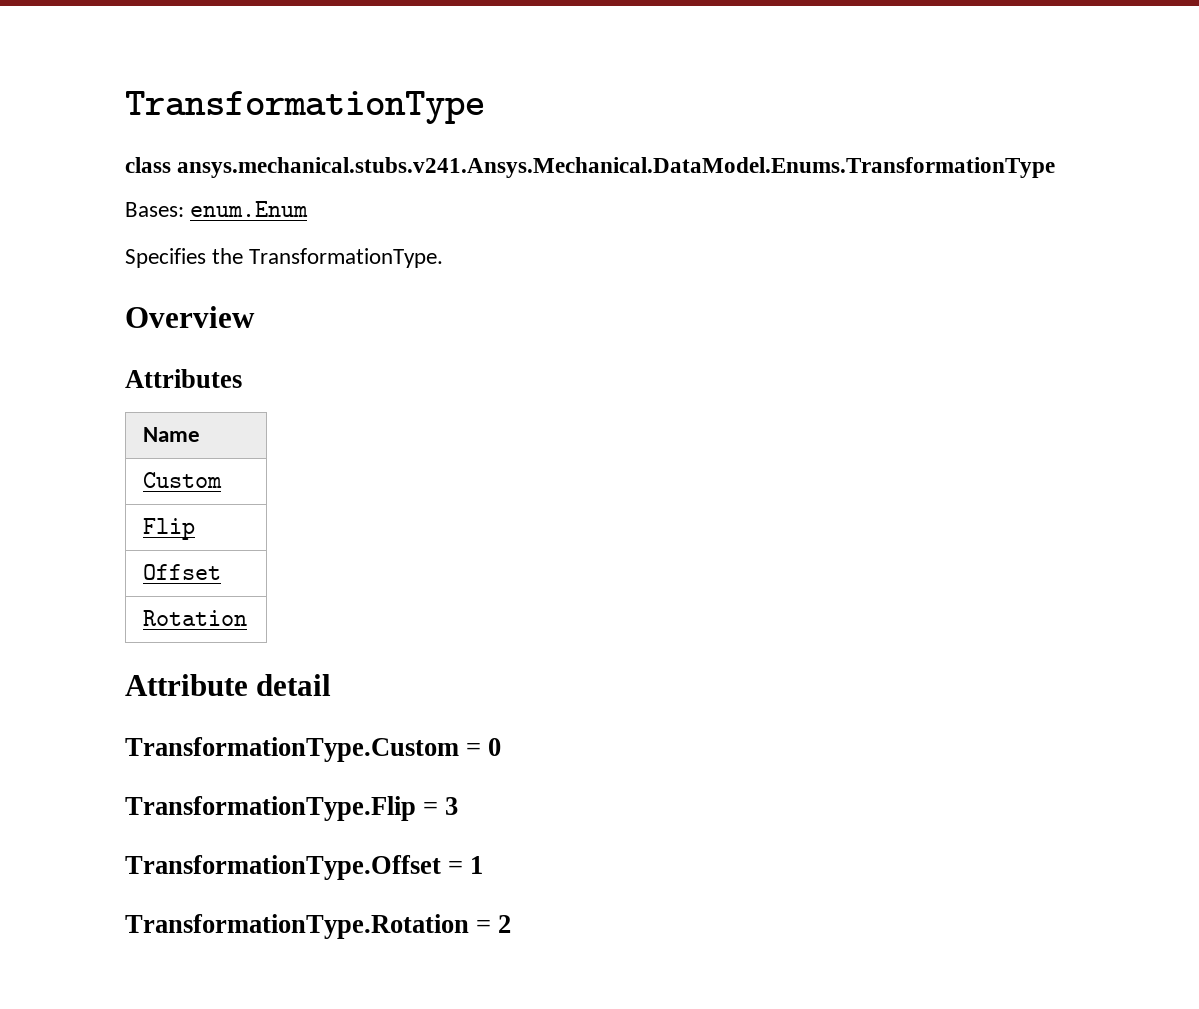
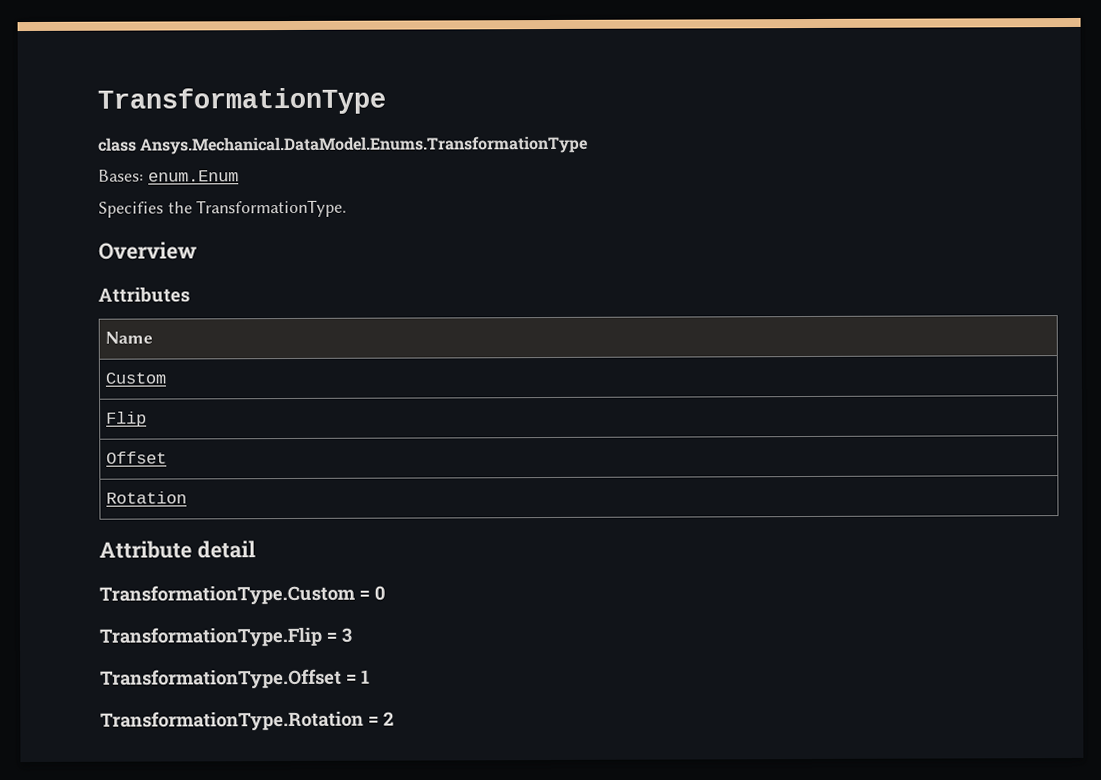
- class ansys.mechanical.stubs.v241.Ansys.Mechanical.DataModel.Enums.TransformationType
+ class Ansys.Mechanical.DataModel.Enums.TransformationType

